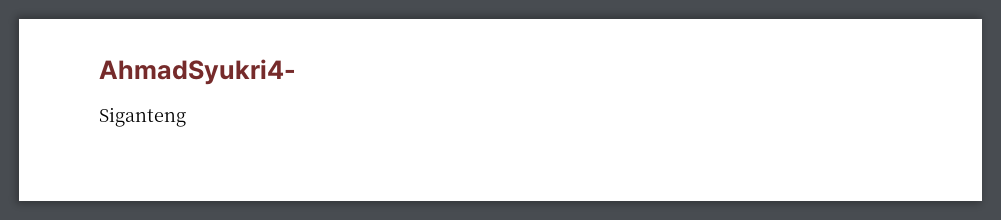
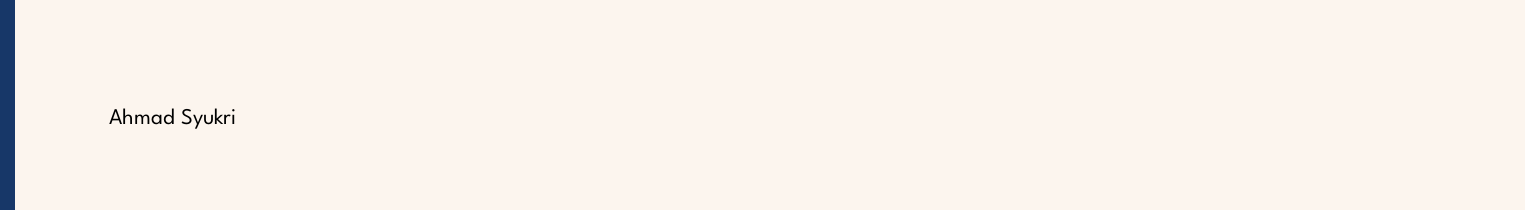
- AhmadSyukri4-
- Siganteng
+ Ahmad Syukri

